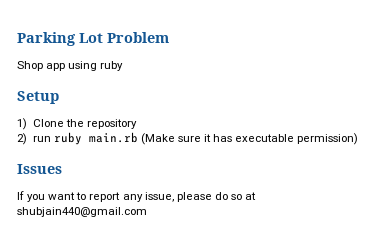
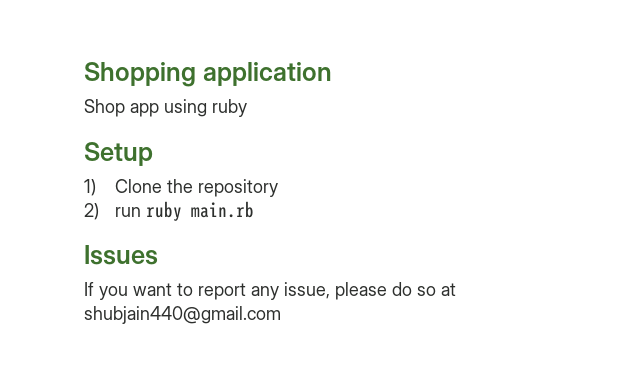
- Parking Lot Problem
+ Shopping application
- 2) run ruby main.rb (Make sure it has executable permission)
+ 2) run ruby main.rb

